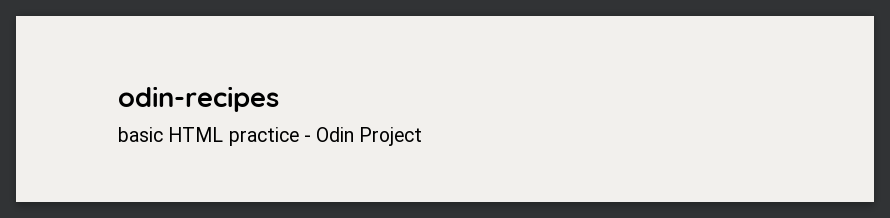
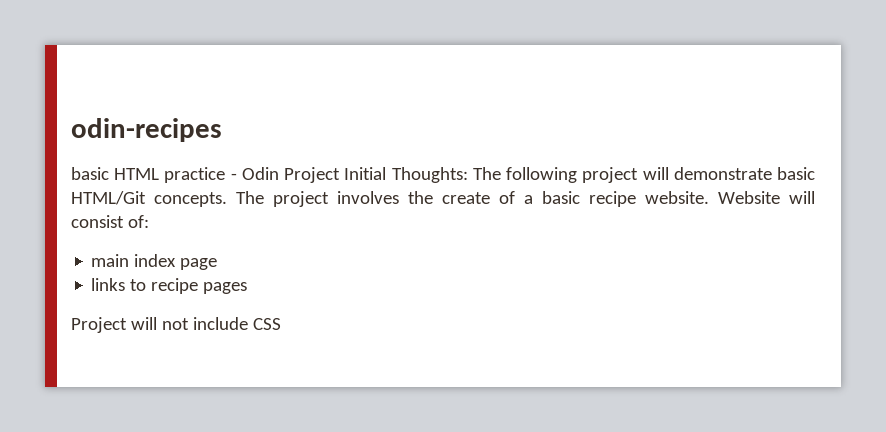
- basic HTML practice - Odin Project
+ basic HTML practice - Odin Project Initial Thoughts: The following project will demonstrate basic HTML/Git concepts. The project involves the create of a basic recipe website. Website will consist of:
+ main index page
+ links to recipe pages
+ Project will not include CSS

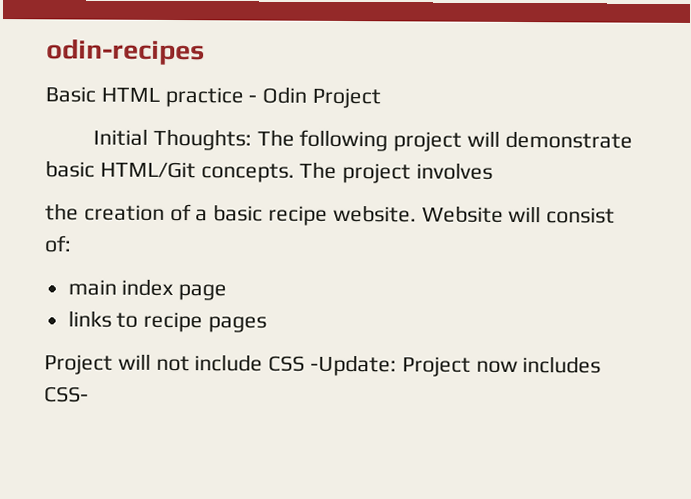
- basic HTML practice - Odin Project Initial Thoughts: The following project will demonstrate basic HTML/Git concepts.
+ Basic HTML practice - Odin Project
+ Initial Thoughts: The following project will demonstrate basic HTML/Git concepts.
- The project involves the create of a basic recipe website.
+ The project involves
+ the creation of a basic recipe website.
- Project will not include CSS
+ Project will not include CSS -Update: Project now includes CSS-

